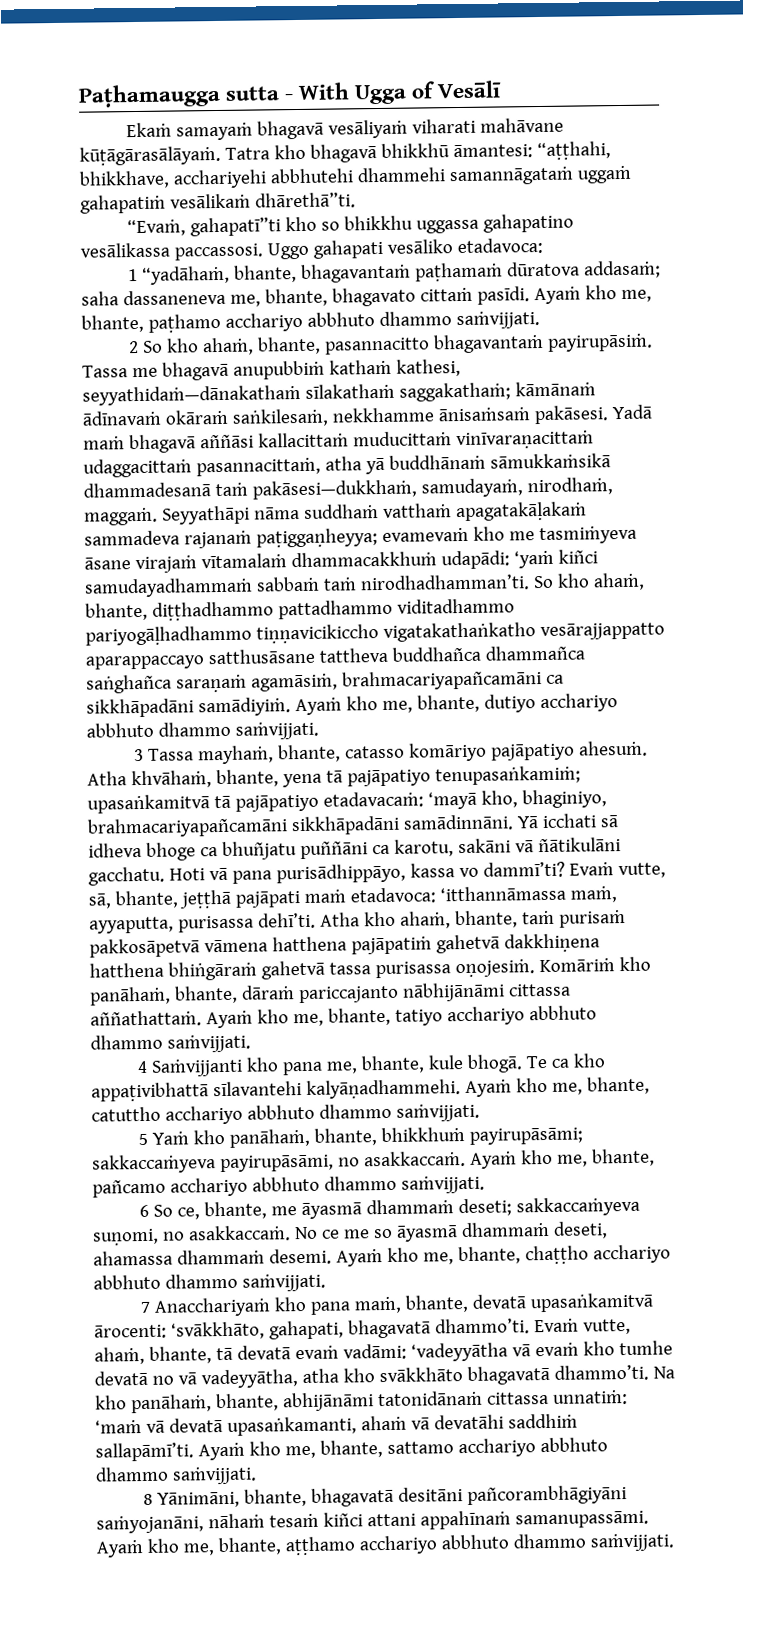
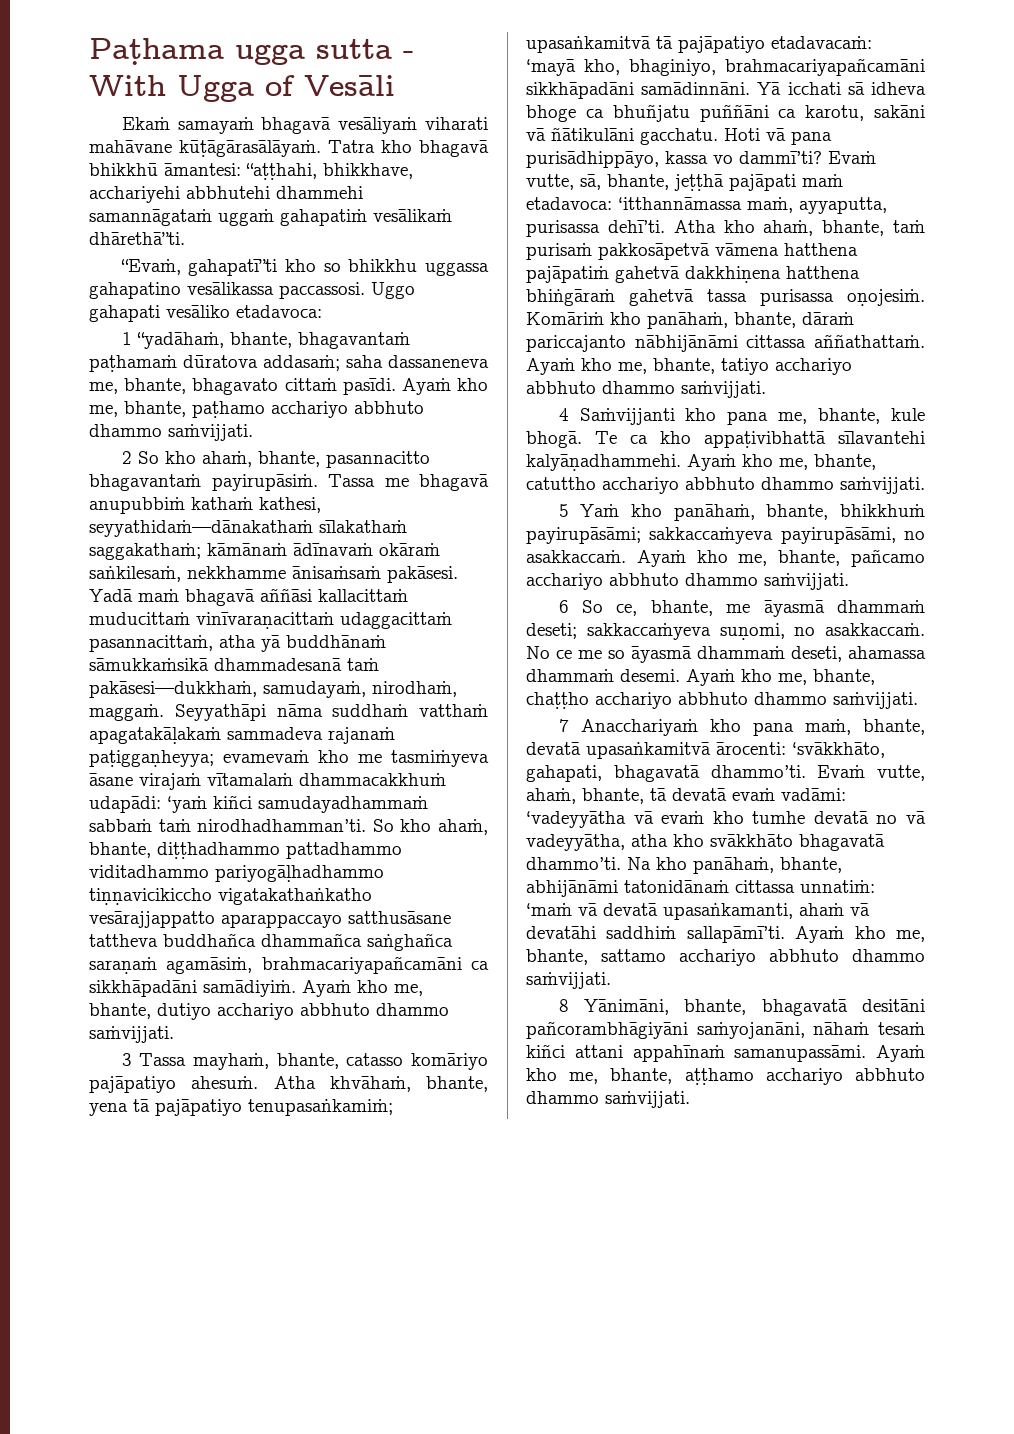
- Paṭhamaugga sutta - With Ugga of Vesālī
+ Paṭhama ugga sutta - With Ugga of Vesāli

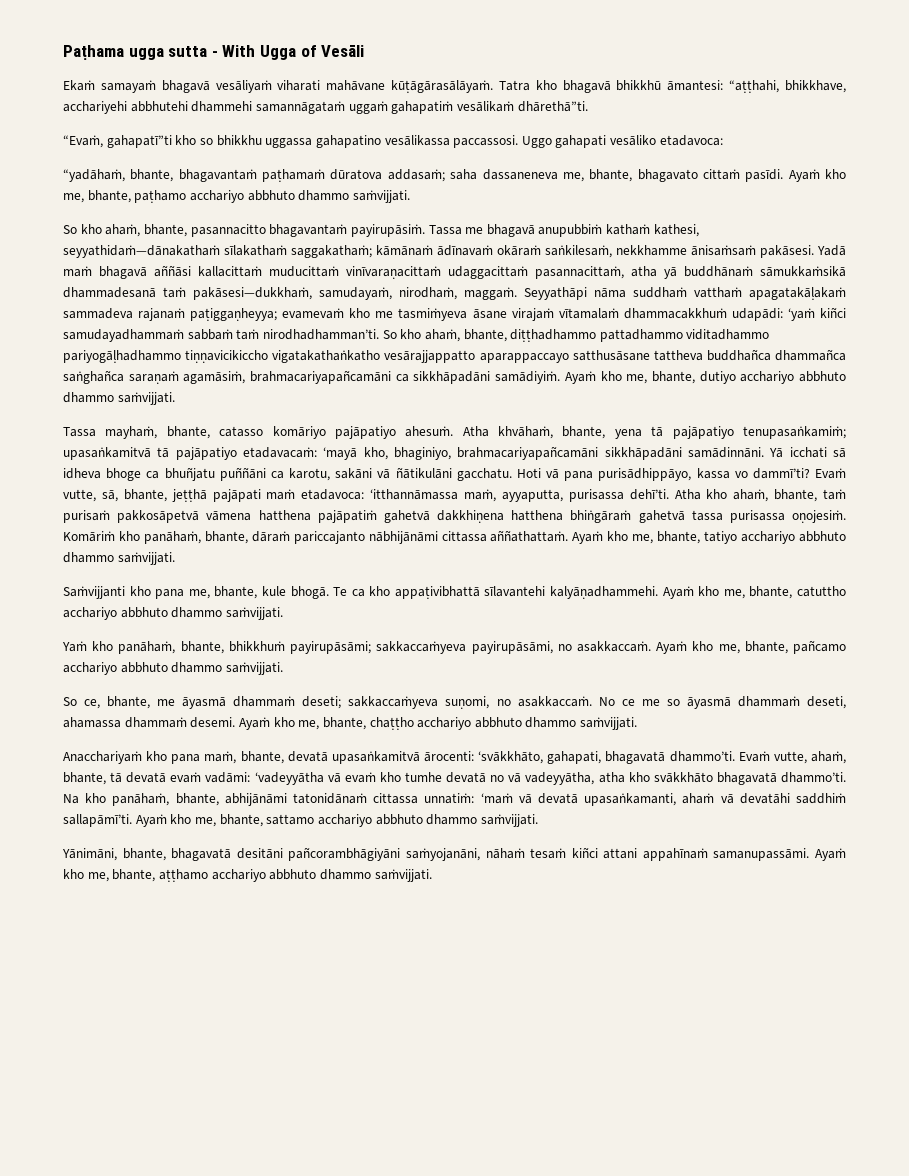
- 1 “yadāhaṁ, bhante, bhagavantaṁ paṭhamaṁ dūratova addasaṁ; saha dassaneneva me, bhante, bhagavato cittaṁ pasīdi.
+ “yadāhaṁ, bhante, bhagavantaṁ paṭhamaṁ dūratova addasaṁ; saha dassaneneva me, bhante, bhagavato cittaṁ pasīdi.
- 2 So kho ahaṁ, bhante, pasannacitto bhagavantaṁ payirupāsiṁ.
+ So kho ahaṁ, bhante, pasannacitto bhagavantaṁ payirupāsiṁ.
- 3 Tassa mayhaṁ, bhante, catasso komāriyo pajāpatiyo ahesuṁ.
+ Tassa mayhaṁ, bhante, catasso komāriyo pajāpatiyo ahesuṁ.
- 4 Saṁvijjanti kho pana me, bhante, kule bhogā.
+ Saṁvijjanti kho pana me, bhante, kule bhogā.
- 5 Yaṁ kho panāhaṁ, bhante, bhikkhuṁ payirupāsāmi; sakkaccaṁyeva payirupāsāmi, no asakkaccaṁ.
+ Yaṁ kho panāhaṁ, bhante, bhikkhuṁ payirupāsāmi; sakkaccaṁyeva payirupāsāmi, no asakkaccaṁ.
- 6 So ce, bhante, me āyasmā dhammaṁ deseti; sakkaccaṁyeva suṇomi, no asakkaccaṁ.
+ So ce, bhante, me āyasmā dhammaṁ deseti; sakkaccaṁyeva suṇomi, no asakkaccaṁ.
- 7 Anacchariyaṁ kho pana maṁ, bhante, devatā upasaṅkamitvā ārocenti: ‘svākkhāto, gahapati, bhagavatā dhammo’ti.
+ Anacchariyaṁ kho pana maṁ, bhante, devatā upasaṅkamitvā ārocenti: ‘svākkhāto, gahapati, bhagavatā dhammo’ti.
- 8 Yānimāni, bhante, bhagavatā desitāni pañcorambhāgiyāni saṁyojanāni, nāhaṁ tesaṁ kiñci attani appahīnaṁ samanupassāmi.
+ Yānimāni, bhante, bhagavatā desitāni pañcorambhāgiyāni saṁyojanāni, nāhaṁ tesaṁ kiñci attani appahīnaṁ samanupassāmi.

